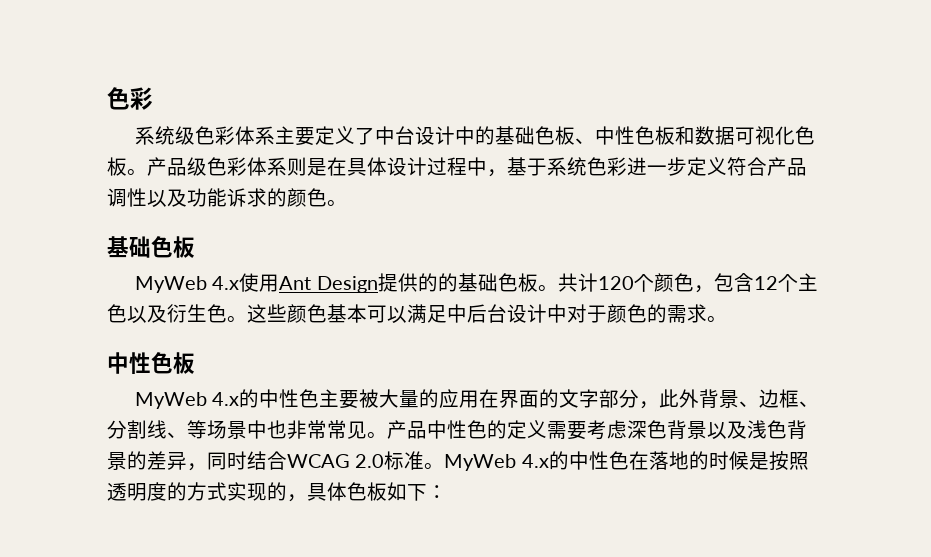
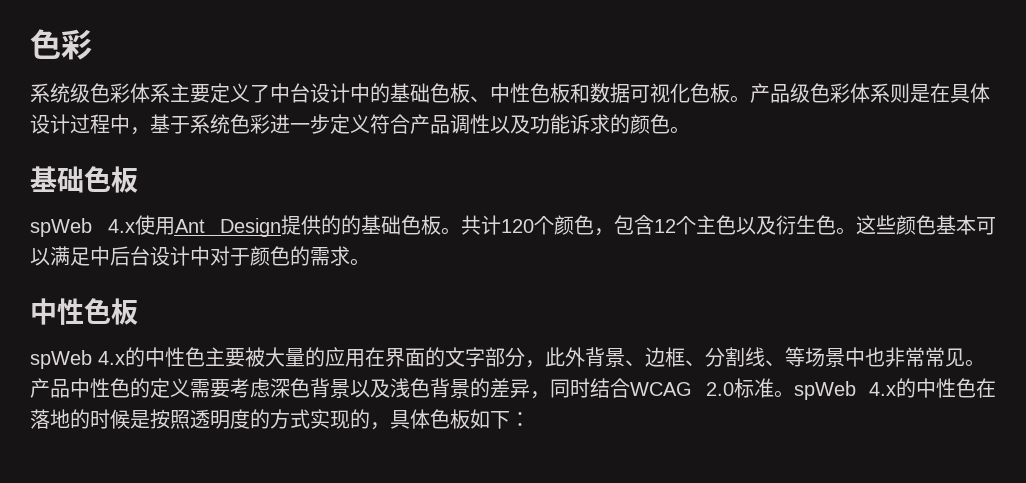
- MyWeb 4.x使用Ant Design提供的的基础色板。
+ spWeb 4.x使用Ant Design提供的的基础色板。
- MyWeb 4.x的中性色主要被大量的应用在界面的文字部分，此外背景、边框、分割线、等场景中也非常常见。
+ spWeb 4.x的中性色主要被大量的应用在界面的文字部分，此外背景、边框、分割线、等场景中也非常常见。
- 产品中性色的定义需要考虑深色背景以及浅色背景的差异，同时结合WCAG 2.0标准。MyWeb 4.x的中性色在落地的时候是按照透明度的方式实现的，具体色板如下：
+ 产品中性色的定义需要考虑深色背景以及浅色背景的差异，同时结合WCAG 2.0标准。spWeb 4.x的中性色在落地的时候是按照透明度的方式实现的，具体色板如下：

